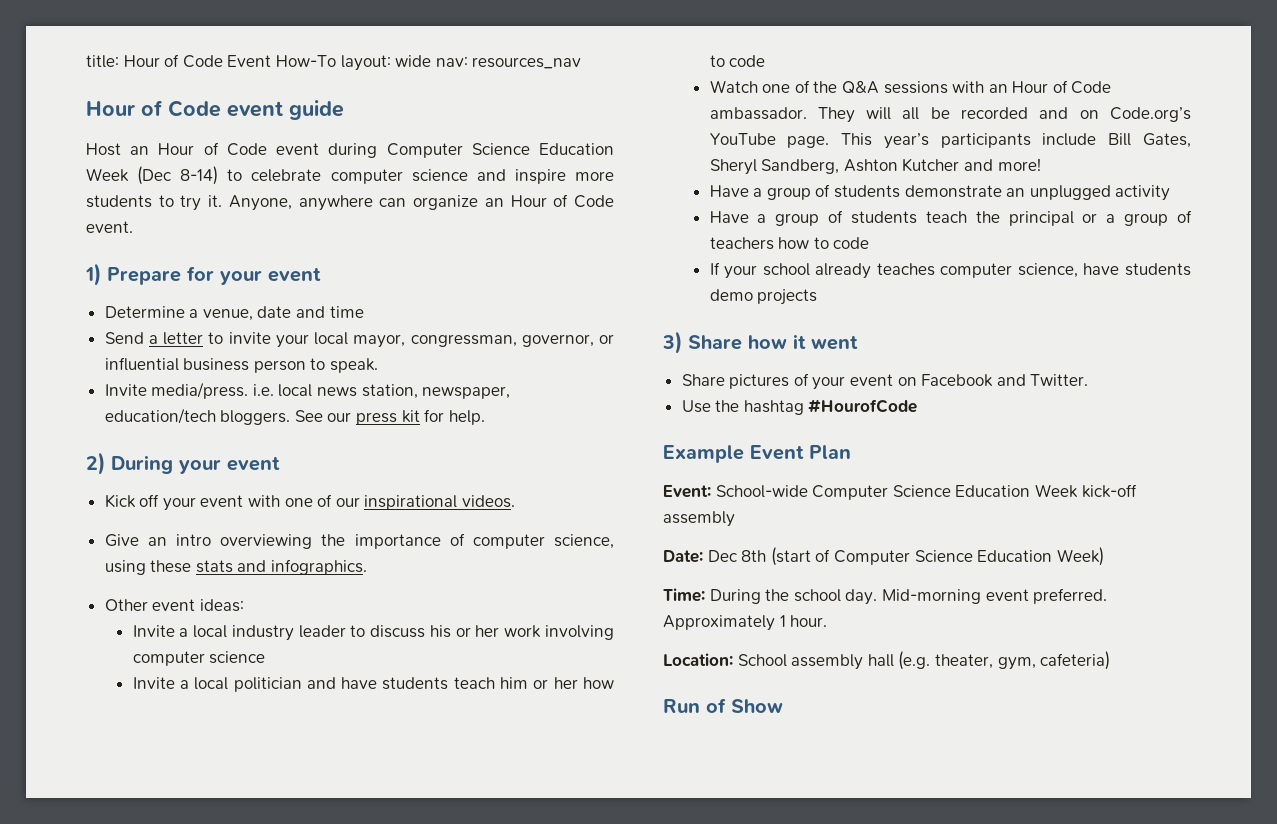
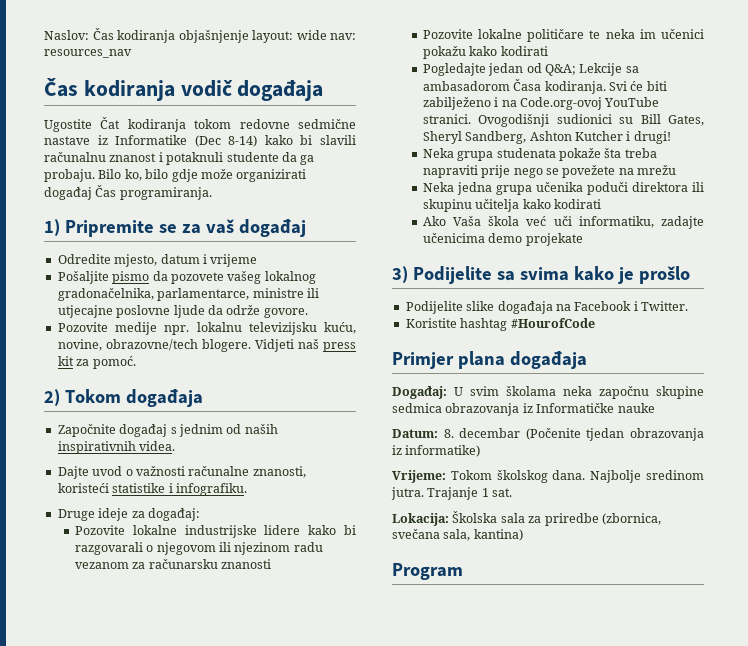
- title: Hour of Code Event How-To layout: wide nav: resources_nav
- Hour of Code event guide
- Host an Hour of Code event during Computer Science Education Week (Dec 8-14) to celebrate computer science and inspire more students to try it. Anyone, anywhere can organize an Hour of Code event.
- 1) Prepare for your event
- Determine a venue, date and time
- Send a letter to invite your local mayor, congressman, governor, or influential business person to speak.
- Invite media/press. i.e. local news station, newspaper, education/tech bloggers. See our press kit for help.
- 2) During your event
- Kick off your event with one of our inspirational videos.
- Give an intro overviewing the importance of computer science, using these stats and infographics.
- Other event ideas:
- Invite a local industry leader to discuss his or her work involving computer science
- Invite a local politician and have students teach him or her how to code
- Watch one of the Q&A sessions with an Hour of Code ambassador. They will all be recorded and on Code.org’s YouTube page. This year’s participants include Bill Gates, Sheryl Sandberg, Ashton Kutcher and more!
- Have a group of students demonstrate an unplugged activity
- Have a group of students teach the principal or a group of teachers how to code
- If your school already teaches computer science, have students demo projects
- 3) Share how it went
- Share pictures of your event on Facebook and Twitter.
+ Naslov: Čas kodiranja objašnjenje layout: wide nav: resources_nav
+ Čas kodiranja vodič događaja
+ Ugostite Čat kodiranja tokom redovne sedmične nastave iz Informatike (Dec 8-14) kako bi slavili računalnu znanost i potaknuli studente da ga probaju. Bilo ko, bilo gdje može organizirati događaj Čas programiranja.
+ 1) Pripremite se za vaš događaj
+ Odredite mjesto, datum i vrijeme
+ Pošaljite pismo da pozovete vašeg lokalnog gradonačelnika, parlamentarce, ministre ili utjecajne poslovne ljude da održe govore.
+ Pozovite medije npr. lokalnu televizijsku kuću, novine, obrazovne/tech blogere. Vidjeti naš press kit za pomoć.
+ 2) Tokom događaja
+ Započnite događaj s jednim od naših inspirativnih videa.
+ Dajte uvod o važnosti računalne znanosti, koristeći statistike i infografiku.
+ Druge ideje za događaj:
+ Pozovite lokalne industrijske lidere kako bi razgovarali o njegovom ili njezinom radu vezanom za računarsku znanosti
+ Pozovite lokalne političare te neka im učenici pokažu kako kodirati
+ Pogledajte jedan od Q&A; Lekcije sa ambasadorom Časa kodiranja. Svi će biti zabilježeno i na Code.org-ovoj YouTube stranici. Ovogodišnji sudionici su Bill Gates, Sheryl Sandberg, Ashton Kutcher i drugi!
+ Neka grupa studenata pokaže šta treba napraviti prije nego se povežete na mrežu
+ Neka jedna grupa učenika poduči direktora ili skupinu učitelja kako kodirati
+ Ako Vaša škola već uči informatiku, zadajte učenicima demo projekate
+ 3) Podijelite sa svima kako je prošlo
+ Podijelite slike događaja na Facebook i Twitter.
- Use the hashtag #HourofCode
+ Koristite hashtag #HourofCode
- Example Event Plan
- Event: School-wide Computer Science Education Week kick-off assembly
- Date: Dec 8th (start of Computer Science Education Week)
- Time: During the school day. Mid-morning event preferred. Approximately 1 hour.
- Location: School assembly hall (e.g. theater, gym, cafeteria)
- Run of Show
+ Primjer plana događaja
+ Događaj: U svim školama neka započnu skupine sedmica obrazovanja iz Informatičke nauke
+ Datum: 8. decembar (Počenite tjedan obrazovanja iz informatike)
+ Vrijeme: Tokom školskog dana. Najbolje sredinom jutra. Trajanje 1 sat.
+ Lokacija: Školska sala za priredbe (zbornica, svečana sala, kantina)
+ Program

